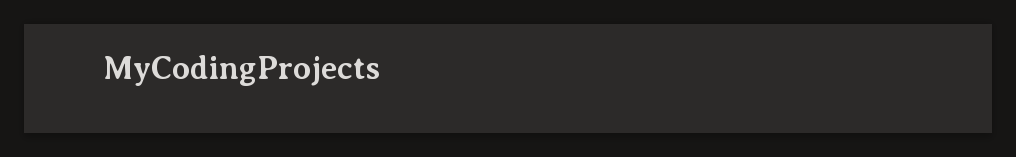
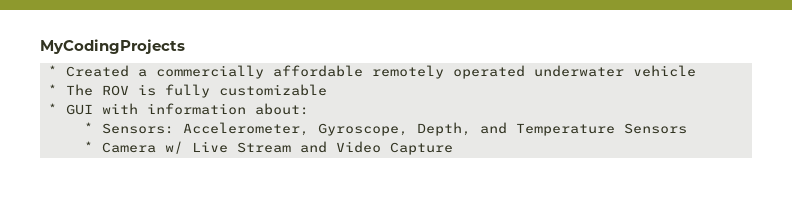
+ * Created a commercially affordable remotely operated underwater vehicle
+ * The ROV is fully customizable
+ * GUI with information about:
+ * Sensors: Accelerometer, Gyroscope, Depth, and Temperature Sensors
+ * Camera w/ Live Stream and Video Capture

